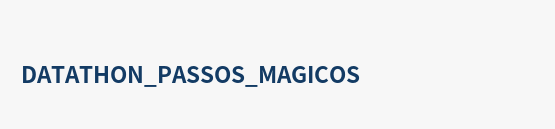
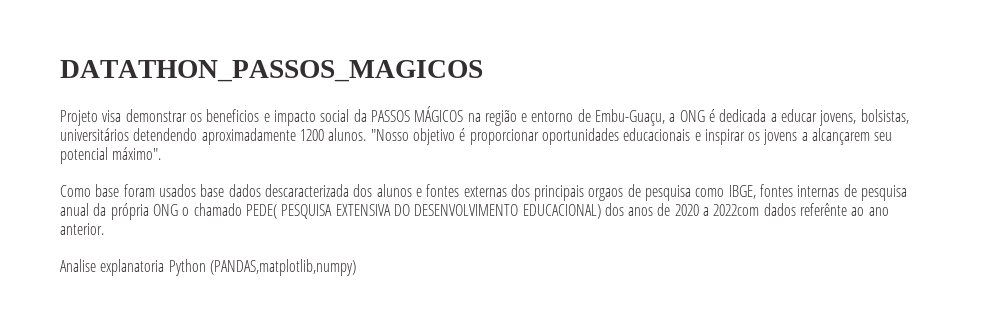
+ Projeto visa demonstrar os beneficios e impacto social da PASSOS MÁGICOS na região e entorno de Embu-Guaçu, a ONG é dedicada a educar jovens, bolsistas, universitários detendendo aproximadamente 1200 alunos. "Nosso objetivo é proporcionar oportunidades educacionais e inspirar os jovens a alcançarem seu potencial máximo".
+ Como base foram usados base dados descaracterizada dos alunos e fontes externas dos principais orgaos de pesquisa como IBGE, fontes internas de pesquisa anual da própria ONG o chamado PEDE( PESQUISA EXTENSIVA DO DESENVOLVIMENTO EDUCACIONAL) dos anos de 2020 a 2022com dados referênte ao ano anterior.
+ Analise explanatoria Python (PANDAS,matplotlib,numpy)

